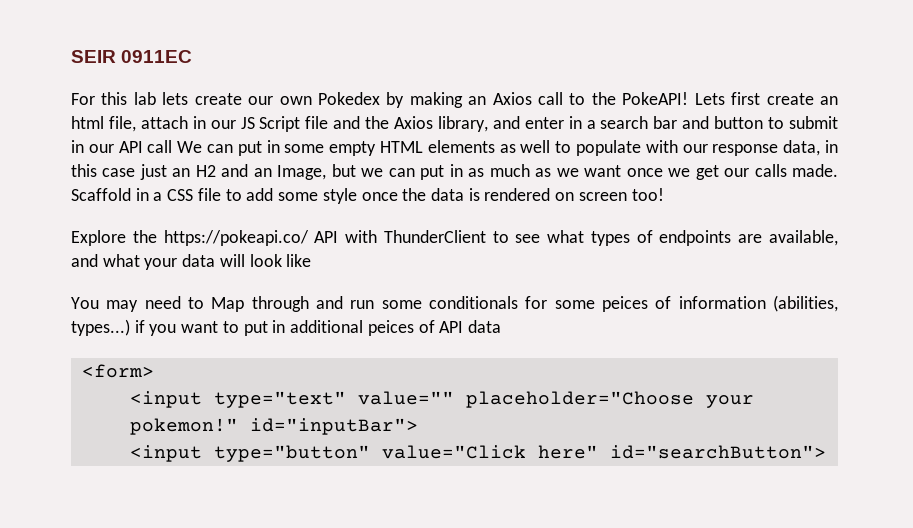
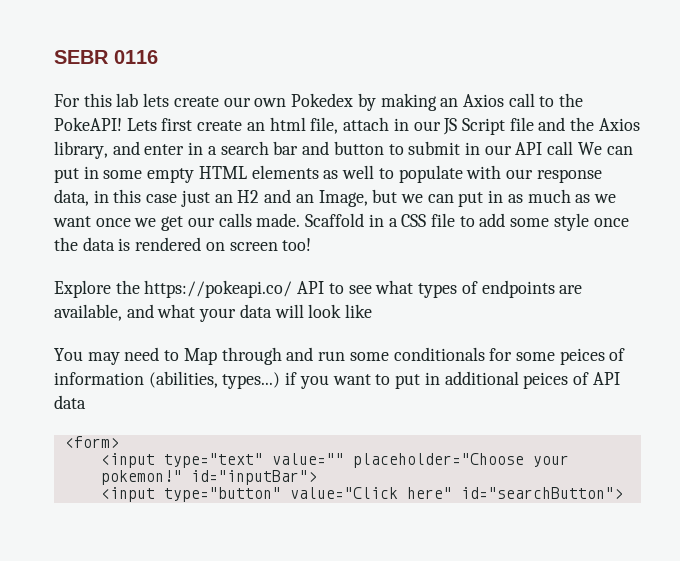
- SEIR 0911EC
+ SEBR 0116
- Explore the https://pokeapi.co/ API with ThunderClient to see what types of endpoints are available, and what your data will look like
+ Explore the https://pokeapi.co/ API to see what types of endpoints are available, and what your data will look like

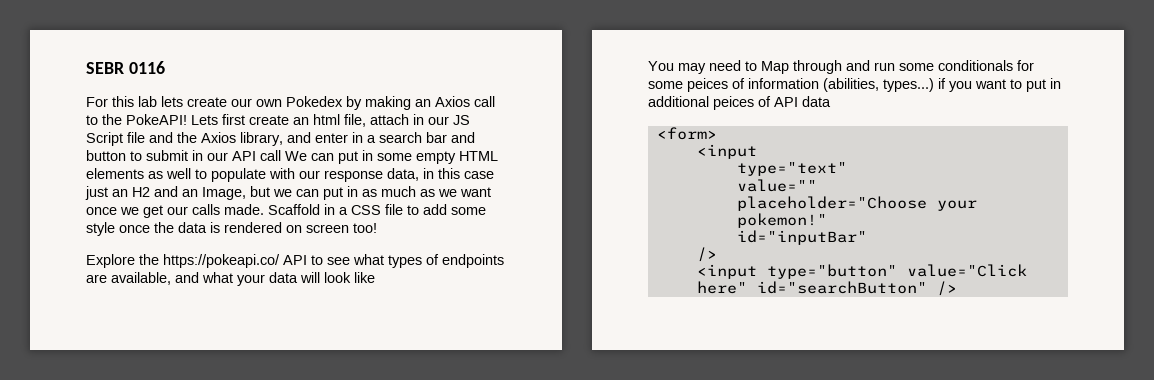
  <form>
- <input type="text" value="" placeholder="Choose your pokemon!" id="inputBar">
+ <input
+ type="text"
+ value=""
+ placeholder="Choose your pokemon!"
+ id="inputBar"
+ />
- <input type="button" value="Click here" id="searchButton">
+ <input type="button" value="Click here" id="searchButton" />

